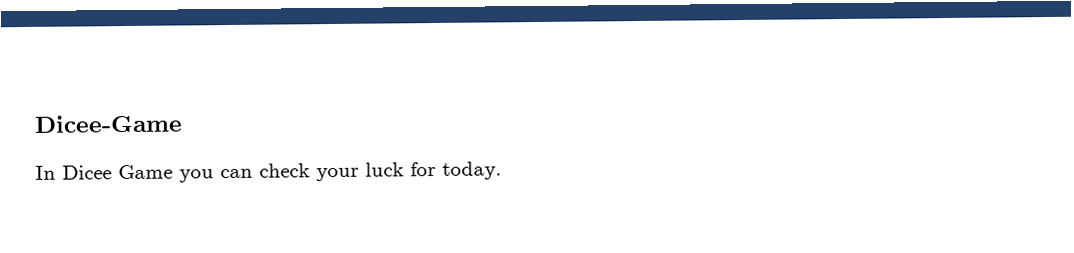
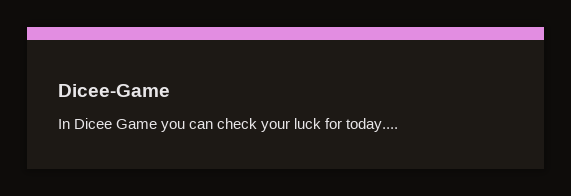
- In Dicee Game you can check your luck for today.
+ In Dicee Game you can check your luck for today....

